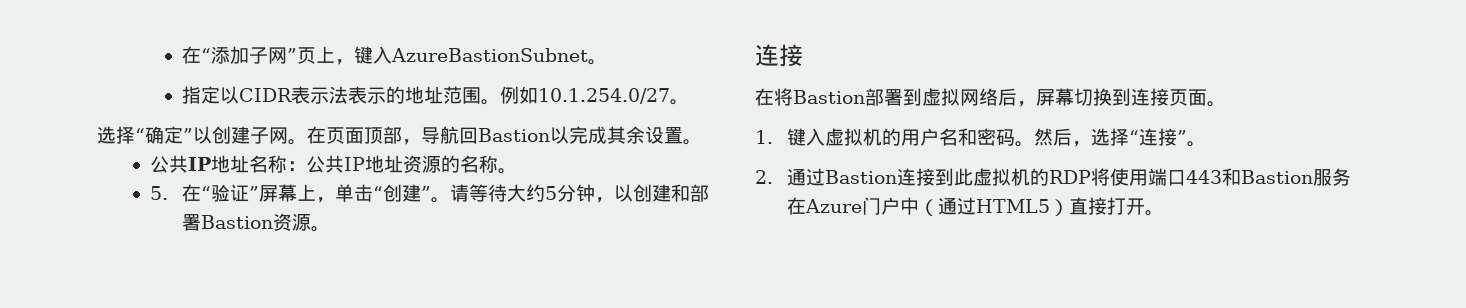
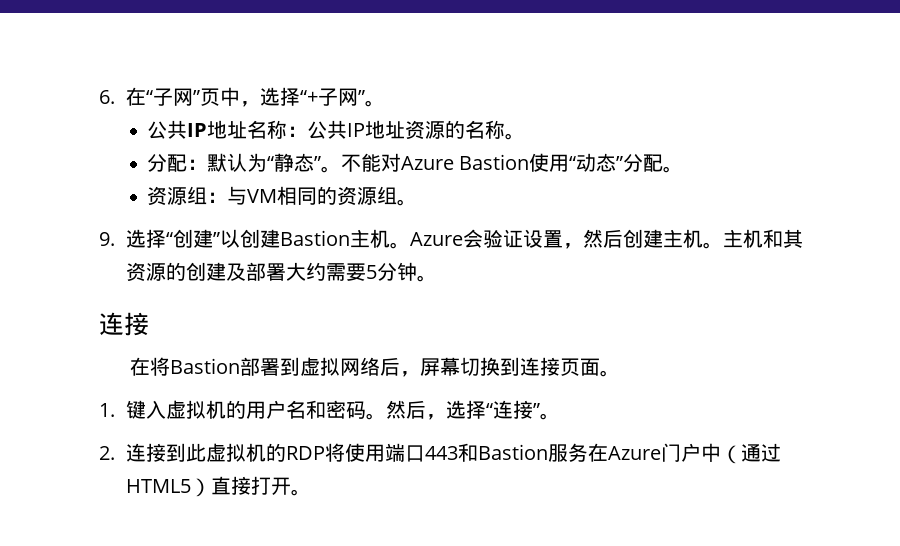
- 在“添加子网”页上，键入AzureBastionSubnet。
- 指定以CIDR表示法表示的地址范围。例如10.1.254.0/27。
- 选择“确定”以创建子网。在页面顶部，导航回Bastion以完成其余设置。
+ 6.在“子网”页中，选择“+子网”。
- 5.在“验证”屏幕上，单击“创建”。请等待大约5分钟，以创建和部署Bastion资源。
+ 分配：默认为“静态”。不能对Azure Bastion使用“动态”分配。
+ 资源组：与VM相同的资源组。
+ 9.选择“创建”以创建Bastion主机。Azure会验证设置，然后创建主机。主机和其资源的创建及部署大约需要5分钟。
- 2.通过Bastion连接到此虚拟机的RDP将使用端口443和Bastion服务在Azure门户中（通过HTML5）直接打开。
+ 2.连接到此虚拟机的RDP将使用端口443和Bastion服务在Azure门户中（通过HTML5）直接打开。

